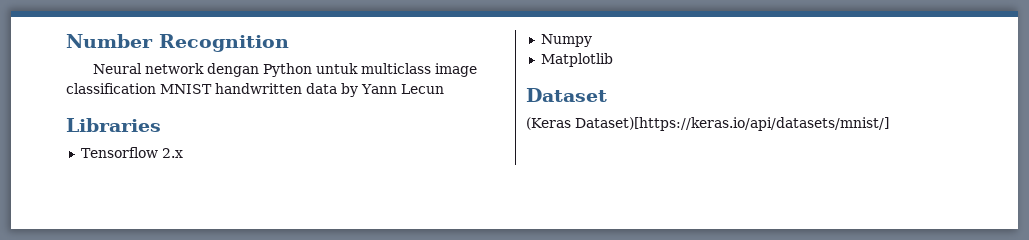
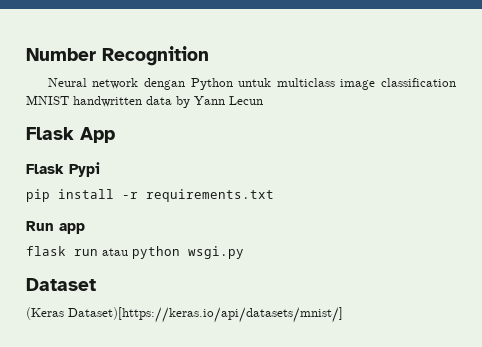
- Libraries
- Tensorflow 2.x
- Numpy
- Matplotlib
+ Flask App
+ Flask Pypi
+ pip install -r requirements.txt
+ Run app
+ flask run atau python wsgi.py

